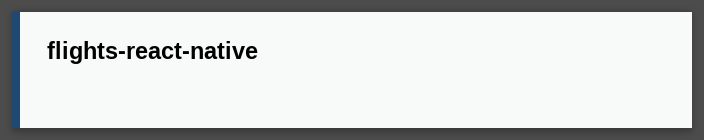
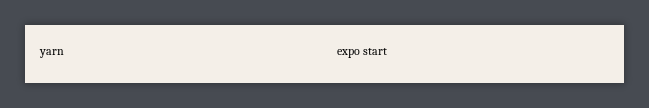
- flights-react-native
+ yarn
+ expo start

